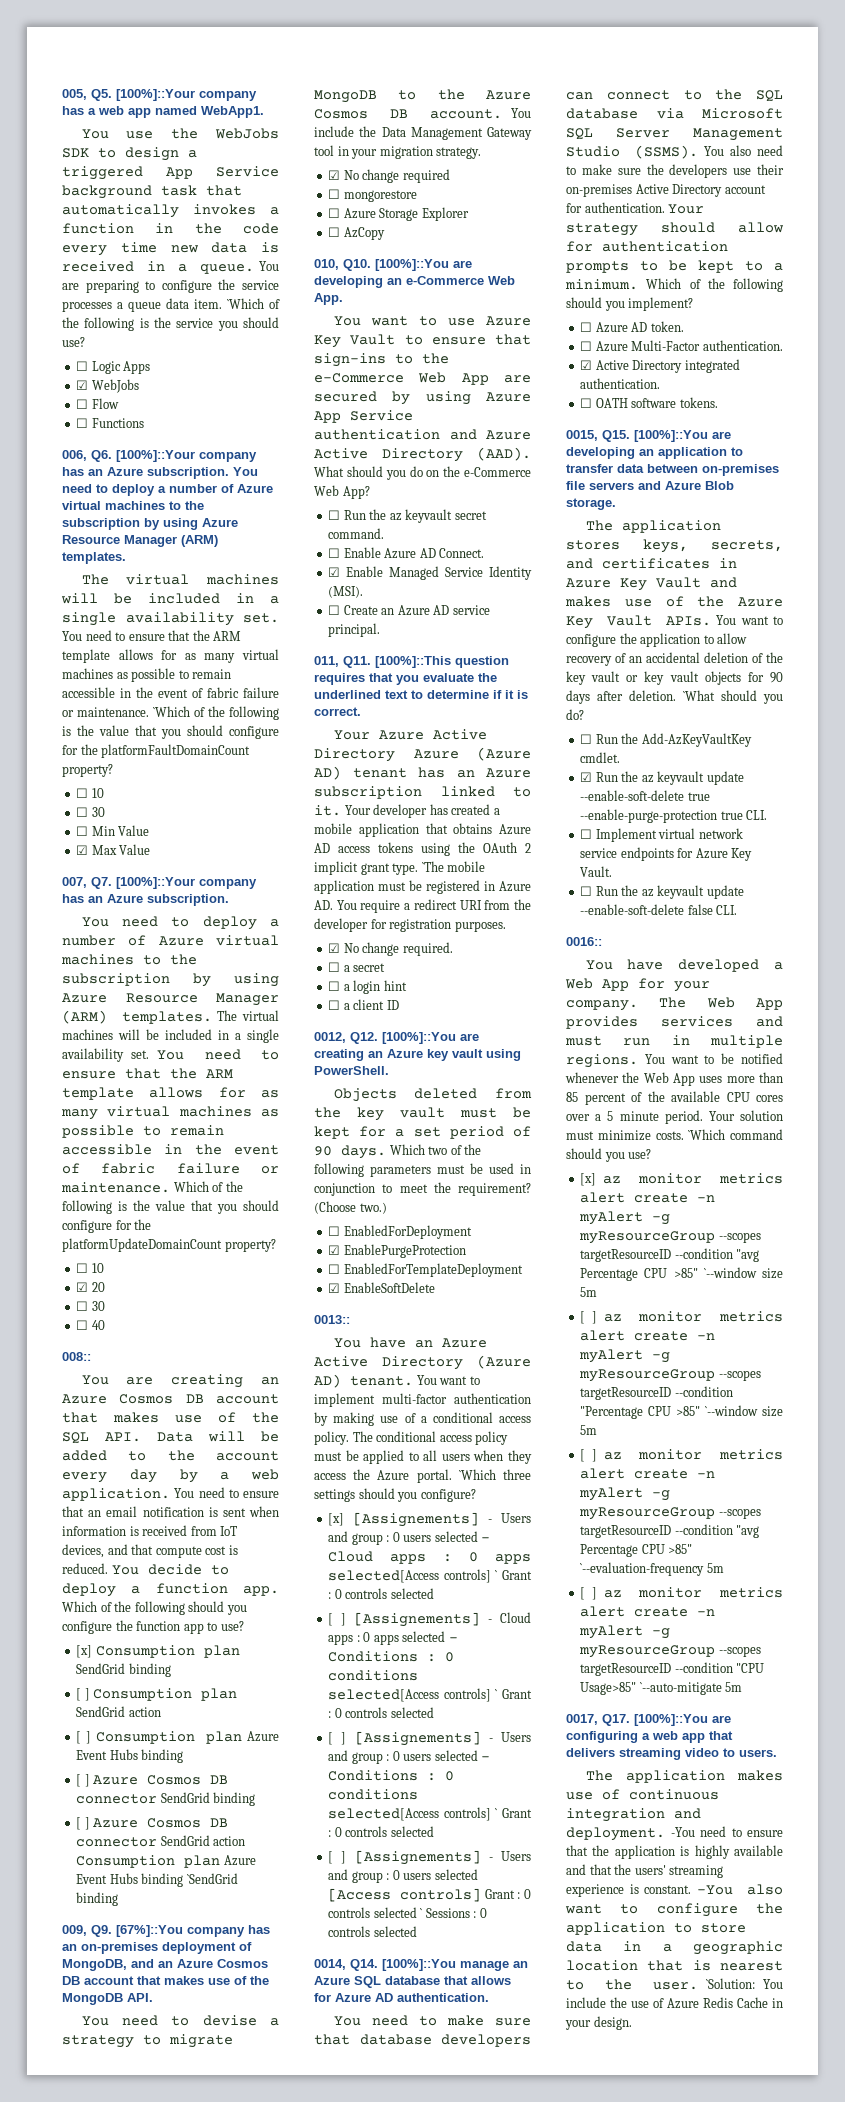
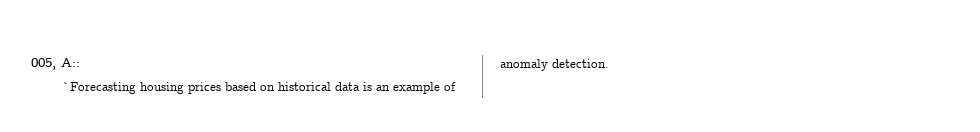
- 005, Q5. [100%]::Your company has a web app named WebApp1.
- You use the WebJobs SDK to design a triggered App Service background task that automatically invokes a function in the code every time new data is received in a queue. You are preparing to configure the service processes a queue data item. `Which of the following is the service you should use?
- ☐ Logic Apps
- ☑ WebJobs
- ☐ Flow
- ☐ Functions
- 006, Q6. [100%]::Your company has an Azure subscription. You need to deploy a number of Azure virtual machines to the subscription by using Azure Resource Manager (ARM) templates.
- The virtual machines will be included in a single availability set. You need to ensure that the ARM template allows for as many virtual machines as possible to remain accessible in the event of fabric failure or maintenance. `Which of the following is the value that you should configure for the platformFaultDomainCount property?
- ☐ 10
- ☐ 30
- ☐ Min Value
- ☑ Max Value
- 007, Q7. [100%]::Your company has an Azure subscription.
- You need to deploy a number of Azure virtual machines to the subscription by using Azure Resource Manager (ARM) templates. The virtual machines will be included in a single availability set. You need to ensure that the ARM template allows for as many virtual machines as possible to remain accessible in the event of fabric failure or maintenance. Which of the following is the value that you should configure for the platformUpdateDomainCount property?
- ☐ 10
- ☑ 20
- ☐ 30
- ☐ 40
- 008::
- You are creating an Azure Cosmos DB account that makes use of the SQL API. Data will be added to the account every day by a web application. You need to ensure that an email notification is sent when information is received from IoT devices, and that compute cost is reduced. You decide to deploy a function app. Which of the following should you configure the function app to use?
- [x] Consumption plan SendGrid binding
- [ ] Consumption plan SendGrid action
- [ ] Consumption plan Azure Event Hubs binding
- [ ] Azure Cosmos DB connector SendGrid binding
- [ ] Azure Cosmos DB connector SendGrid action Consumption plan Azure Event Hubs binding `SendGrid binding
- 009, Q9. [67%]::You company has an on-premises deployment of MongoDB, and an Azure Cosmos DB account that makes use of the MongoDB API.
- You need to devise a strategy to migrate MongoDB to the Azure Cosmos DB account. You include the Data Management Gateway tool in your migration strategy.
- ☑ No change required
- ☐ mongorestore
- ☐ Azure Storage Explorer
- ☐ AzCopy
- 010, Q10. [100%]::You are developing an e-Commerce Web App.
- You want to use Azure Key Vault to ensure that sign-ins to the e-Commerce Web App are secured by using Azure App Service authentication and Azure Active Directory (AAD). What should you do on the e-Commerce Web App?
- ☐ Run the az keyvault secret command.
- ☐ Enable Azure AD Connect.
- ☑ Enable Managed Service Identity (MSI).
- ☐ Create an Azure AD service principal.
- 011, Q11. [100%]::This question requires that you evaluate the underlined text to determine if it is correct.
- Your Azure Active Directory Azure (Azure AD) tenant has an Azure subscription linked to it. Your developer has created a mobile application that obtains Azure AD access tokens using the OAuth 2 implicit grant type. `The mobile application must be registered in Azure AD. You require a redirect URI from the developer for registration purposes.
- ☑ No change required.
- ☐ a secret
- ☐ a login hint
- ☐ a client ID
- 0012, Q12. [100%]::You are creating an Azure key vault using PowerShell.
- Objects deleted from the key vault must be kept for a set period of 90 days. Which two of the following parameters must be used in conjunction to meet the requirement? (Choose two.)
- ☐ EnabledForDeployment
- ☑ EnablePurgeProtection
- ☐ EnabledForTemplateDeployment
- ☑ EnableSoftDelete
- 0013::
- You have an Azure Active Directory (Azure AD) tenant. You want to implement multi-factor authentication by making use of a conditional access policy. The conditional access policy must be applied to all users when they access the Azure portal. `Which three settings should you configure?
- [x] [Assignements] - Users and group : 0 users selected - Cloud apps : 0 apps selected[Access controls] ` Grant : 0 controls selected
- [ ] [Assignements] - Cloud apps : 0 apps selected - Conditions : 0 conditions selected[Access controls] ` Grant : 0 controls selected
- [ ] [Assignements] - Users and group : 0 users selected - Conditions : 0 conditions selected[Access controls] ` Grant : 0 controls selected
- [ ] [Assignements] - Users and group : 0 users selected [Access controls] Grant : 0 controls selected ` Sessions : 0 controls selected
- 0014, Q14. [100%]::You manage an Azure SQL database that allows for Azure AD authentication.
- You need to make sure that database developers can connect to the SQL database via Microsoft SQL Server Management Studio (SSMS). You also need to make sure the developers use their on-premises Active Directory account for authentication. Your strategy should allow for authentication prompts to be kept to a minimum. Which of the following should you implement?
- ☐ Azure AD token.
- ☐ Azure Multi-Factor authentication.
- ☑ Active Directory integrated authentication.
- ☐ OATH software tokens.
- 0015, Q15. [100%]::You are developing an application to transfer data between on-premises file servers and Azure Blob storage.
- The application stores keys, secrets, and certificates in Azure Key Vault and makes use of the Azure Key Vault APIs. You want to configure the application to allow recovery of an accidental deletion of the key vault or key vault objects for 90 days after deletion. `What should you do?
- ☐ Run the Add-AzKeyVaultKey cmdlet.
- ☑ Run the az keyvault update --enable-soft-delete true --enable-purge-protection true CLI.
- ☐ Implement virtual network service endpoints for Azure Key Vault.
- ☐ Run the az keyvault update --enable-soft-delete false CLI.
- 0016::
- You have developed a Web App for your company. The Web App provides services and must run in multiple regions. You want to be notified whenever the Web App uses more than 85 percent of the available CPU cores over a 5 minute period. Your solution must minimize costs. `Which command should you use?
- [x] az monitor metrics alert create -n myAlert -g myResourceGroup --scopes targetResourceID --condition "avg Percentage CPU >85" `--window size 5m
- [ ] az monitor metrics alert create -n myAlert -g myResourceGroup --scopes targetResourceID --condition "Percentage CPU >85" `--window size 5m
- [ ] az monitor metrics alert create -n myAlert -g myResourceGroup --scopes targetResourceID --condition "avg Percentage CPU >85" `--evaluation-frequency 5m
- [ ] az monitor metrics alert create -n myAlert -g myResourceGroup --scopes targetResourceID --condition "CPU Usage>85" `--auto-mitigate 5m
- 0017, Q17. [100%]::You are configuring a web app that delivers streaming video to users.
- The application makes use of continuous integration and deployment. -You need to ensure that the application is highly available and that the users' streaming experience is constant. -You also want to configure the application to store data in a geographic location that is nearest to the user. `Solution: You include the use of Azure Redis Cache in your design.
+ 005, A::
+ `Forecasting housing prices based on historical data is an example of anomaly detection.

